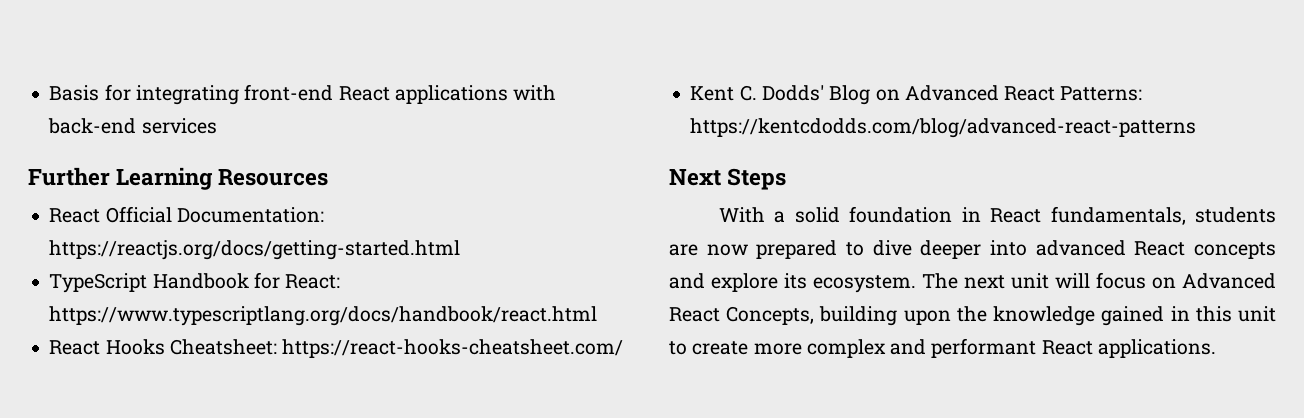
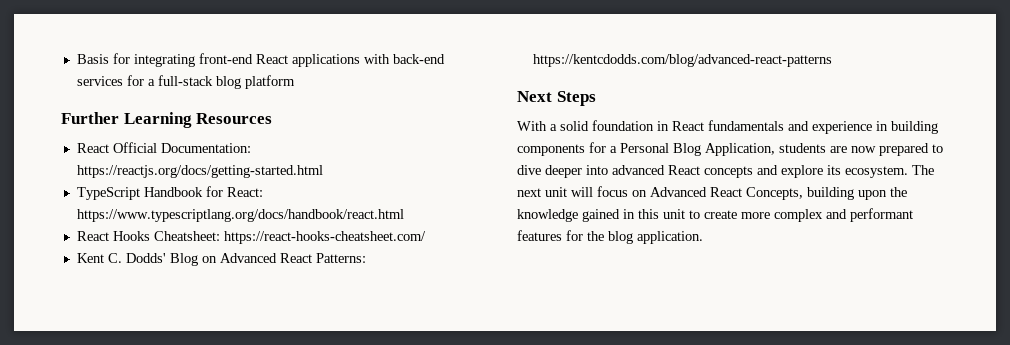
- Basis for integrating front-end React applications with back-end services
+ Basis for integrating front-end React applications with back-end services for a full-stack blog platform
- With a solid foundation in React fundamentals, students are now prepared to dive deeper into advanced React concepts and explore its ecosystem.
+ With a solid foundation in React fundamentals and experience in building components for a Personal Blog Application, students are now prepared to dive deeper into advanced React concepts and explore its ecosystem.
- The next unit will focus on Advanced React Concepts, building upon the knowledge gained in this unit to create more complex and performant React applications.
+ The next unit will focus on Advanced React Concepts, building upon the knowledge gained in this unit to create more complex and performant features for the blog application.

